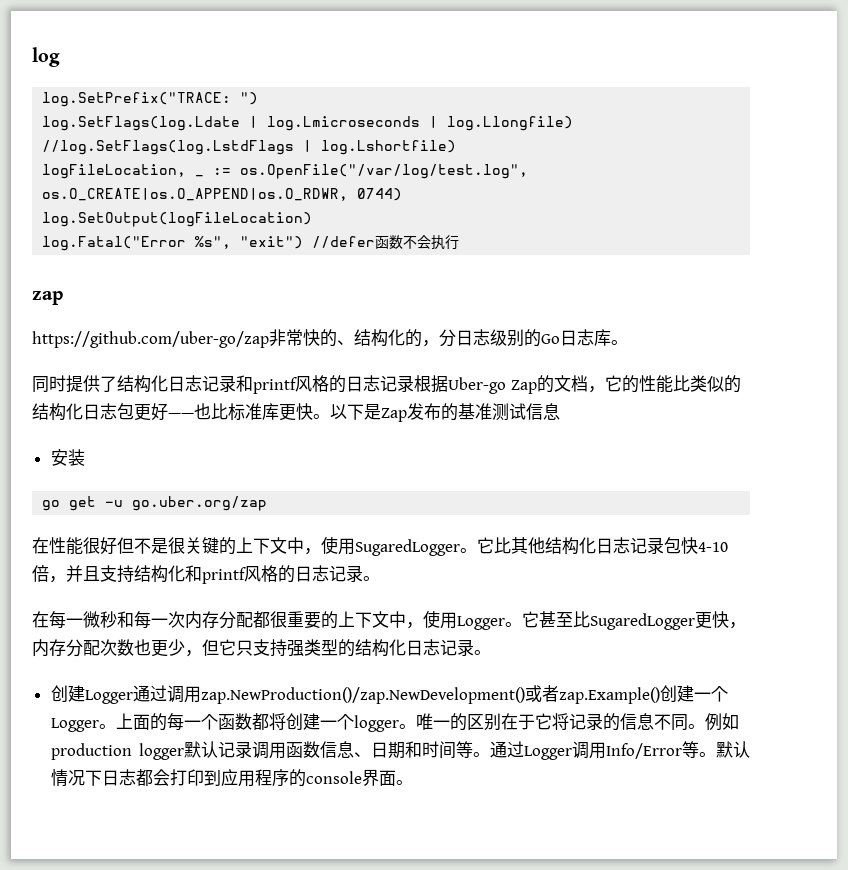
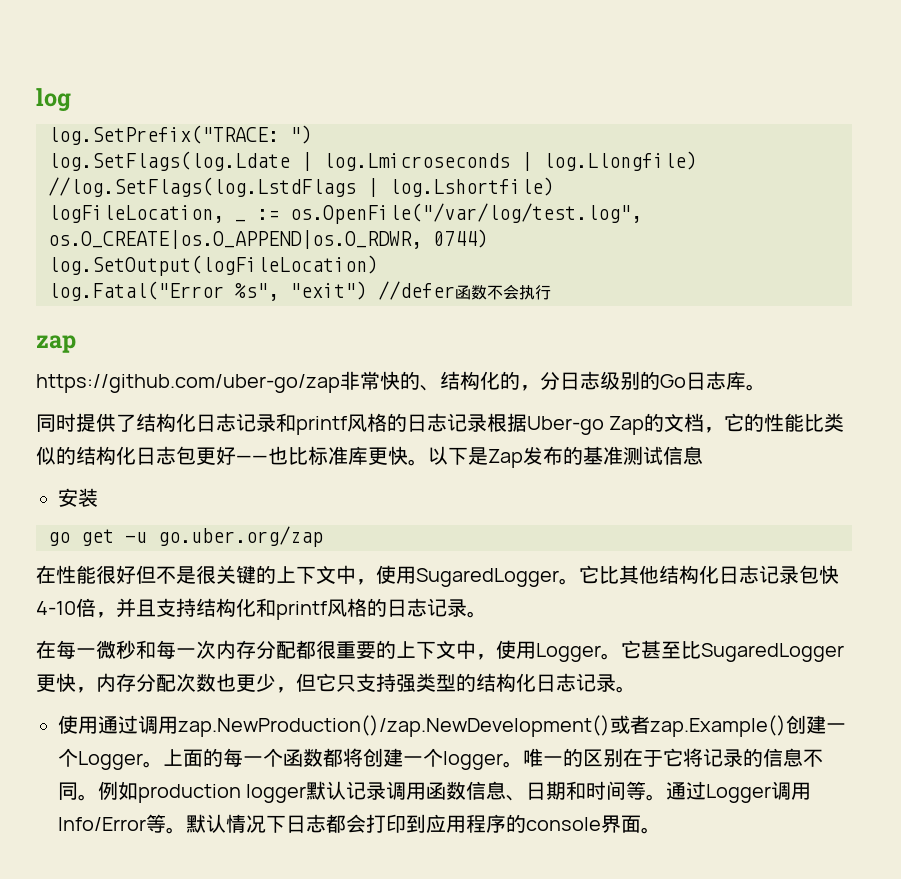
- 创建Logger通过调用zap.NewProduction()/zap.NewDevelopment()或者zap.Example()创建一个Logger。
+ 使用通过调用zap.NewProduction()/zap.NewDevelopment()或者zap.Example()创建一个Logger。

